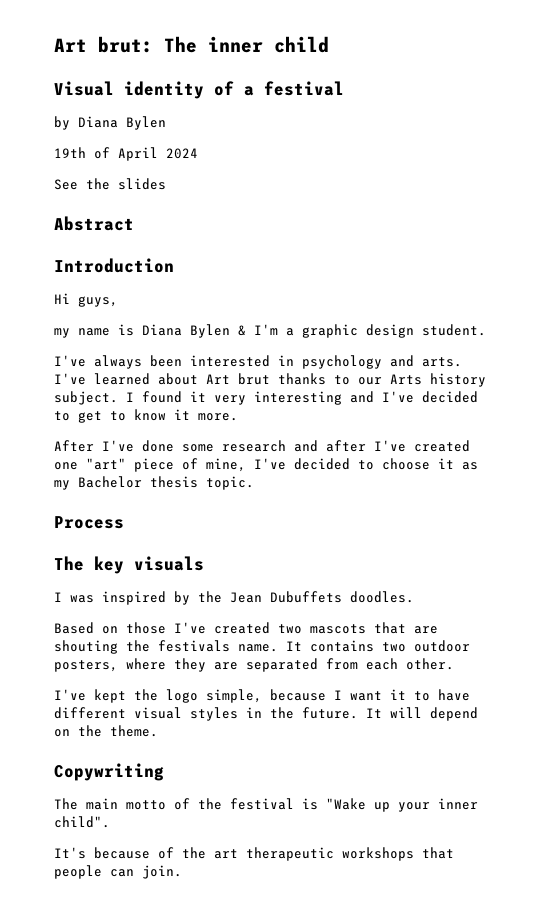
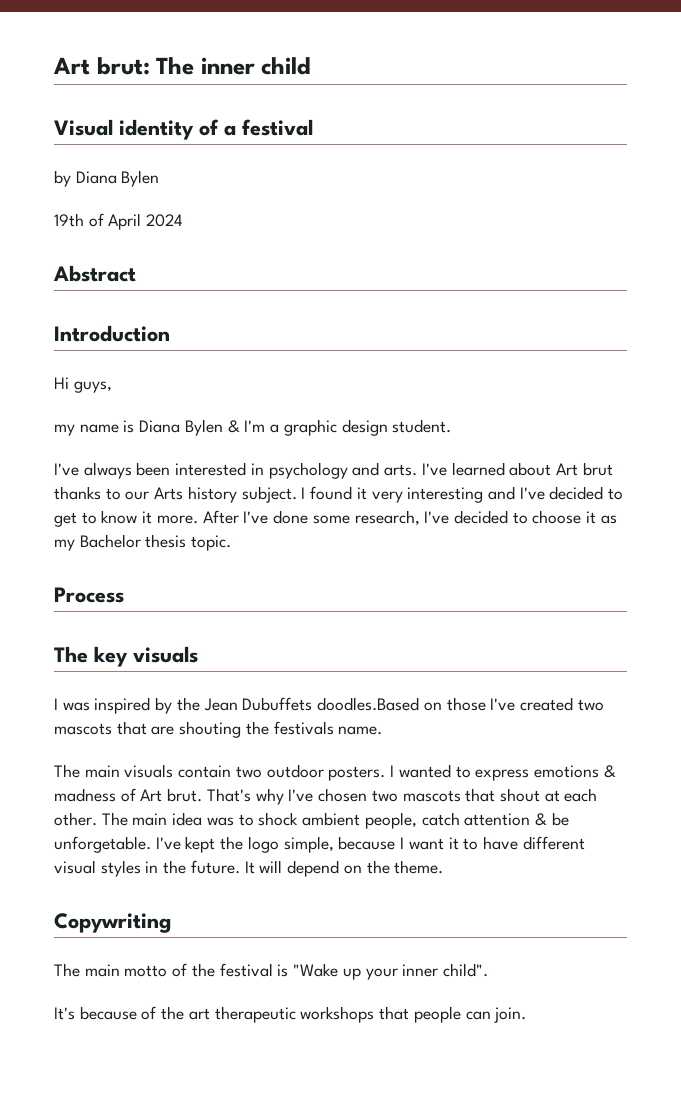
- See the slides
- I found it very interesting and I've decided to get to know it more.
- After I've done some research and after I've created one "art" piece of mine, I've decided to choose it as my Bachelor thesis topic.
+ I found it very interesting and I've decided to get to know it more. After I've done some research, I've decided to choose it as my Bachelor thesis topic.
- I was inspired by the Jean Dubuffets doodles.
- Based on those I've created two mascots that are shouting the festivals name. It contains two outdoor posters, where they are separated from each other.
- I've kept the logo simple, because I want it to have different visual styles in the future.
+ I was inspired by the Jean Dubuffets doodles.Based on those I've created two mascots that are shouting the festivals name.
+ The main visuals contain two outdoor posters. I wanted to express emotions & madness of Art brut. That's why I've chosen two mascots that shout at each other. The main idea was to shock ambient people, catch attention & be unforgetable. I've kept the logo simple, because I want it to have different visual styles in the future.

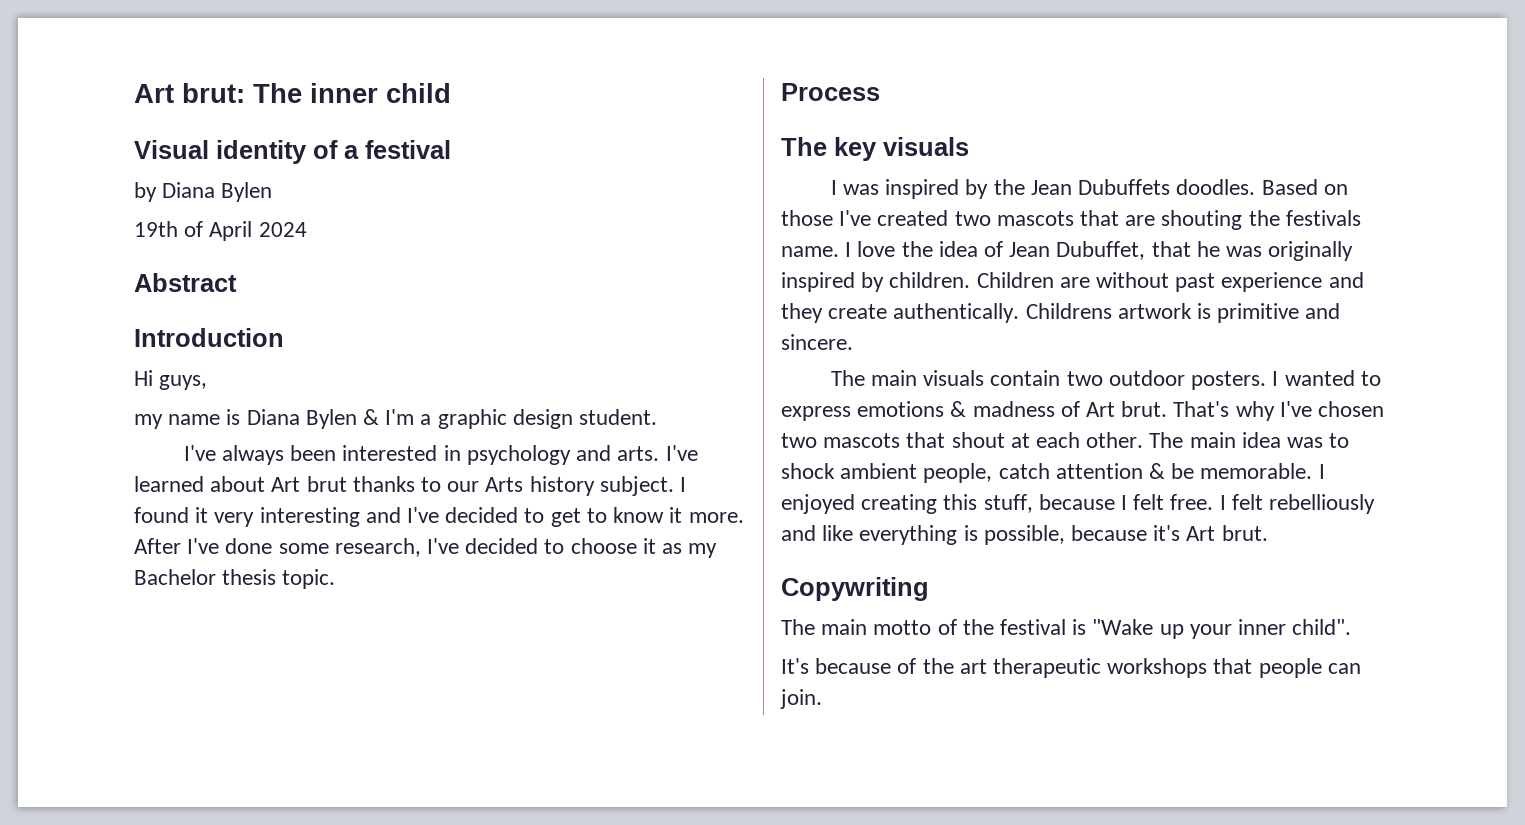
- I was inspired by the Jean Dubuffets doodles.Based on those I've created two mascots that are shouting the festivals name.
+ I was inspired by the Jean Dubuffets doodles. Based on those I've created two mascots that are shouting the festivals name. I love the idea of Jean Dubuffet, that he was originally inspired by children. Children are without past experience and they create authentically. Childrens artwork is primitive and sincere.
- The main idea was to shock ambient people, catch attention & be unforgetable. I've kept the logo simple, because I want it to have different visual styles in the future. It will depend on the theme.
+ The main idea was to shock ambient people, catch attention & be memorable. I enjoyed creating this stuff, because I felt free. I felt rebelliously and like everything is possible, because it's Art brut.

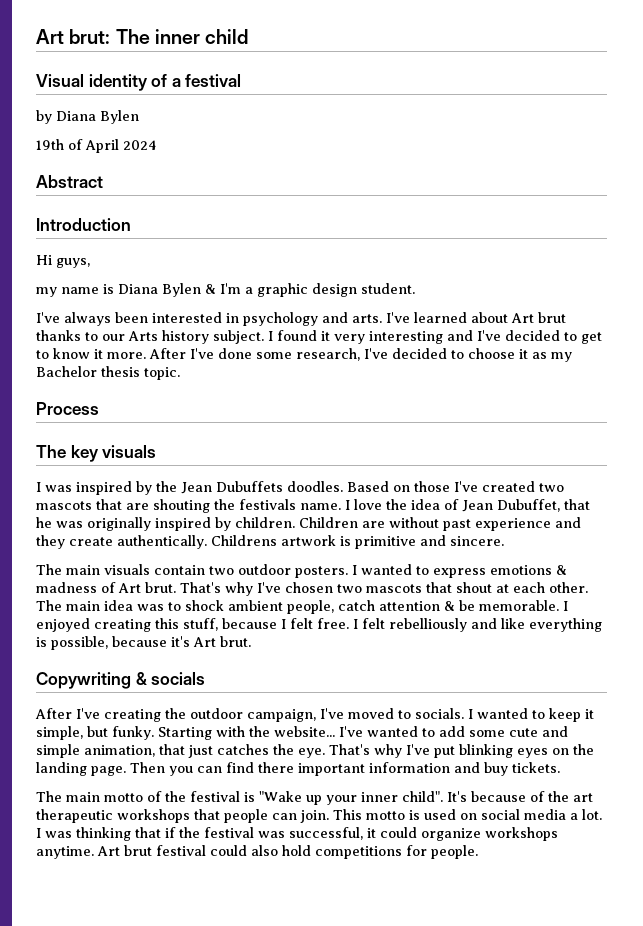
- Copywriting
+ Copywriting & socials
+ After I've creating the outdoor campaign, I've moved to socials. I wanted to keep it simple, but funky. Starting with the website... I've wanted to add some cute and simple animation, that just catches the eye. That's why I've put blinking eyes on the landing page. Then you can find there important information and buy tickets.
- The main motto of the festival is "Wake up your inner child".
- It's because of the art therapeutic workshops that people can join.
+ The main motto of the festival is "Wake up your inner child". It's because of the art therapeutic workshops that people can join.
+ This motto is used on social media a lot. I was thinking that if the festival was successful, it could organize workshops anytime. Art brut festival could also hold competitions for people.

